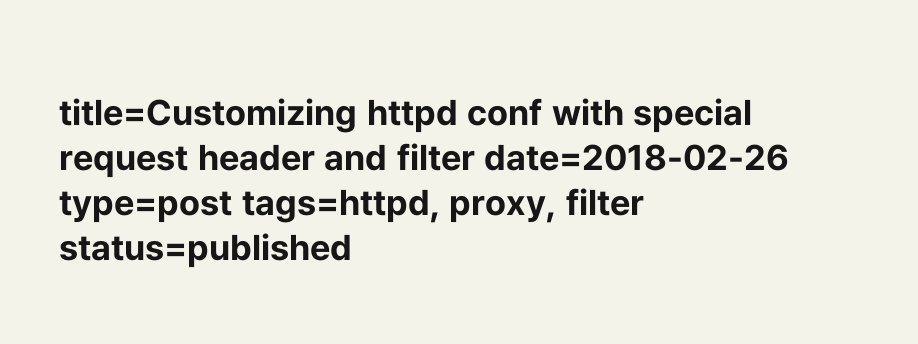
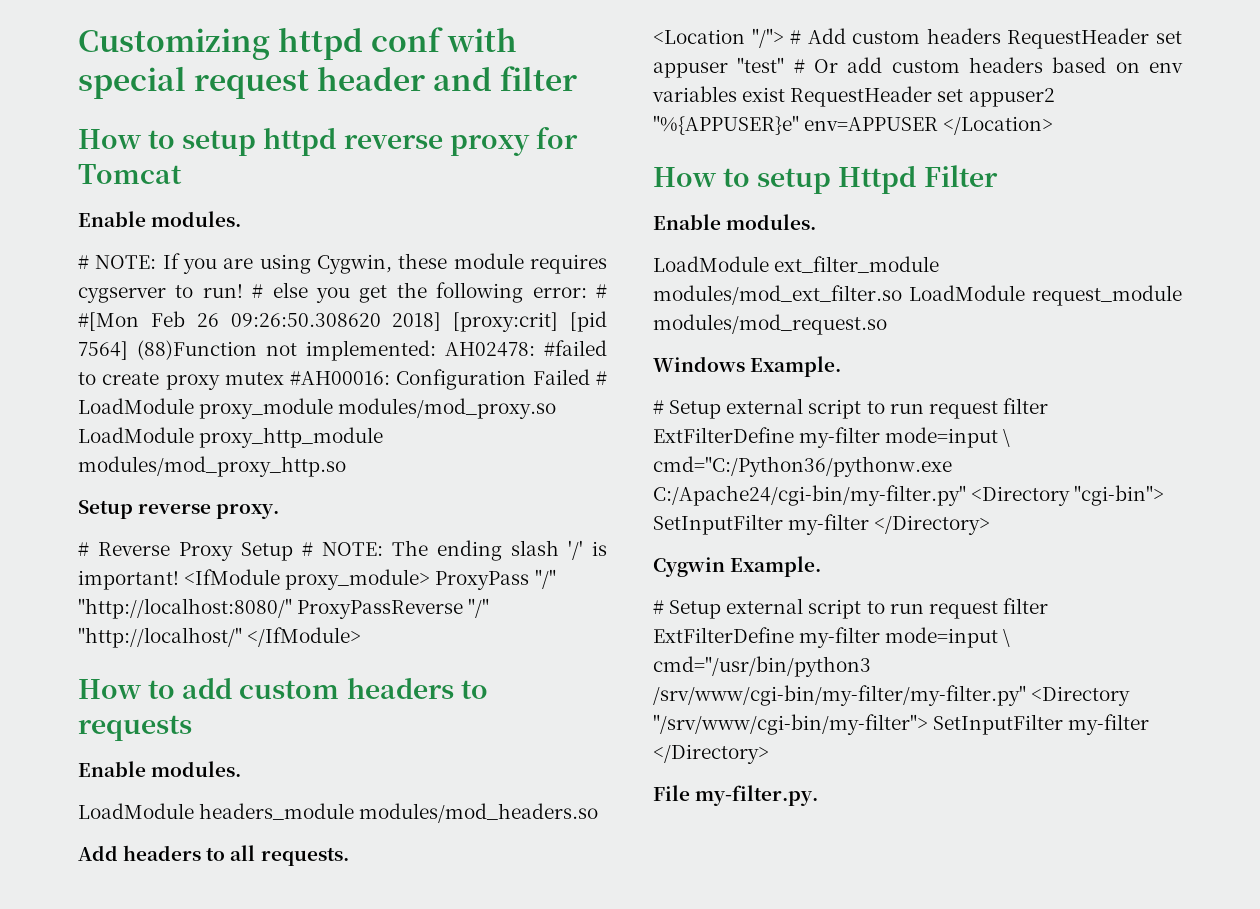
- title=Customizing httpd conf with special request header and filter date=2018-02-26 type=post tags=httpd, proxy, filter status=published
+ Customizing httpd conf with special request header and filter
+ How to setup httpd reverse proxy for Tomcat
+ Enable modules.
+ # NOTE: If you are using Cygwin, these module requires cygserver to run! # else you get the following error: # #[Mon Feb 26 09:26:50.308620 2018] [proxy:crit] [pid 7564] (88)Function not implemented: AH02478: #failed to create proxy mutex #AH00016: Configuration Failed # LoadModule proxy_module modules/mod_proxy.so LoadModule proxy_http_module modules/mod_proxy_http.so
+ Setup reverse proxy.
+ # Reverse Proxy Setup # NOTE: The ending slash '/' is important! <IfModule proxy_module> ProxyPass "/" "http://localhost:8080/" ProxyPassReverse "/" "http://localhost/" </IfModule>
+ How to add custom headers to requests
+ Enable modules.
+ LoadModule headers_module modules/mod_headers.so
+ Add headers to all requests.
+ <Location "/"> # Add custom headers RequestHeader set appuser "test" # Or add custom headers based on env variables exist RequestHeader set appuser2 "%{APPUSER}e" env=APPUSER </Location>
+ How to setup Httpd Filter
+ Enable modules.
+ LoadModule ext_filter_module modules/mod_ext_filter.so LoadModule request_module modules/mod_request.so
+ Windows Example.
+ # Setup external script to run request filter ExtFilterDefine my-filter mode=input \ cmd="C:/Python36/pythonw.exe C:/Apache24/cgi-bin/my-filter.py" <Directory "cgi-bin"> SetInputFilter my-filter </Directory>
+ Cygwin Example.
+ # Setup external script to run request filter ExtFilterDefine my-filter mode=input \ cmd="/usr/bin/python3 /srv/www/cgi-bin/my-filter/my-filter.py" <Directory "/srv/www/cgi-bin/my-filter"> SetInputFilter my-filter </Directory>
+ File my-filter.py.

